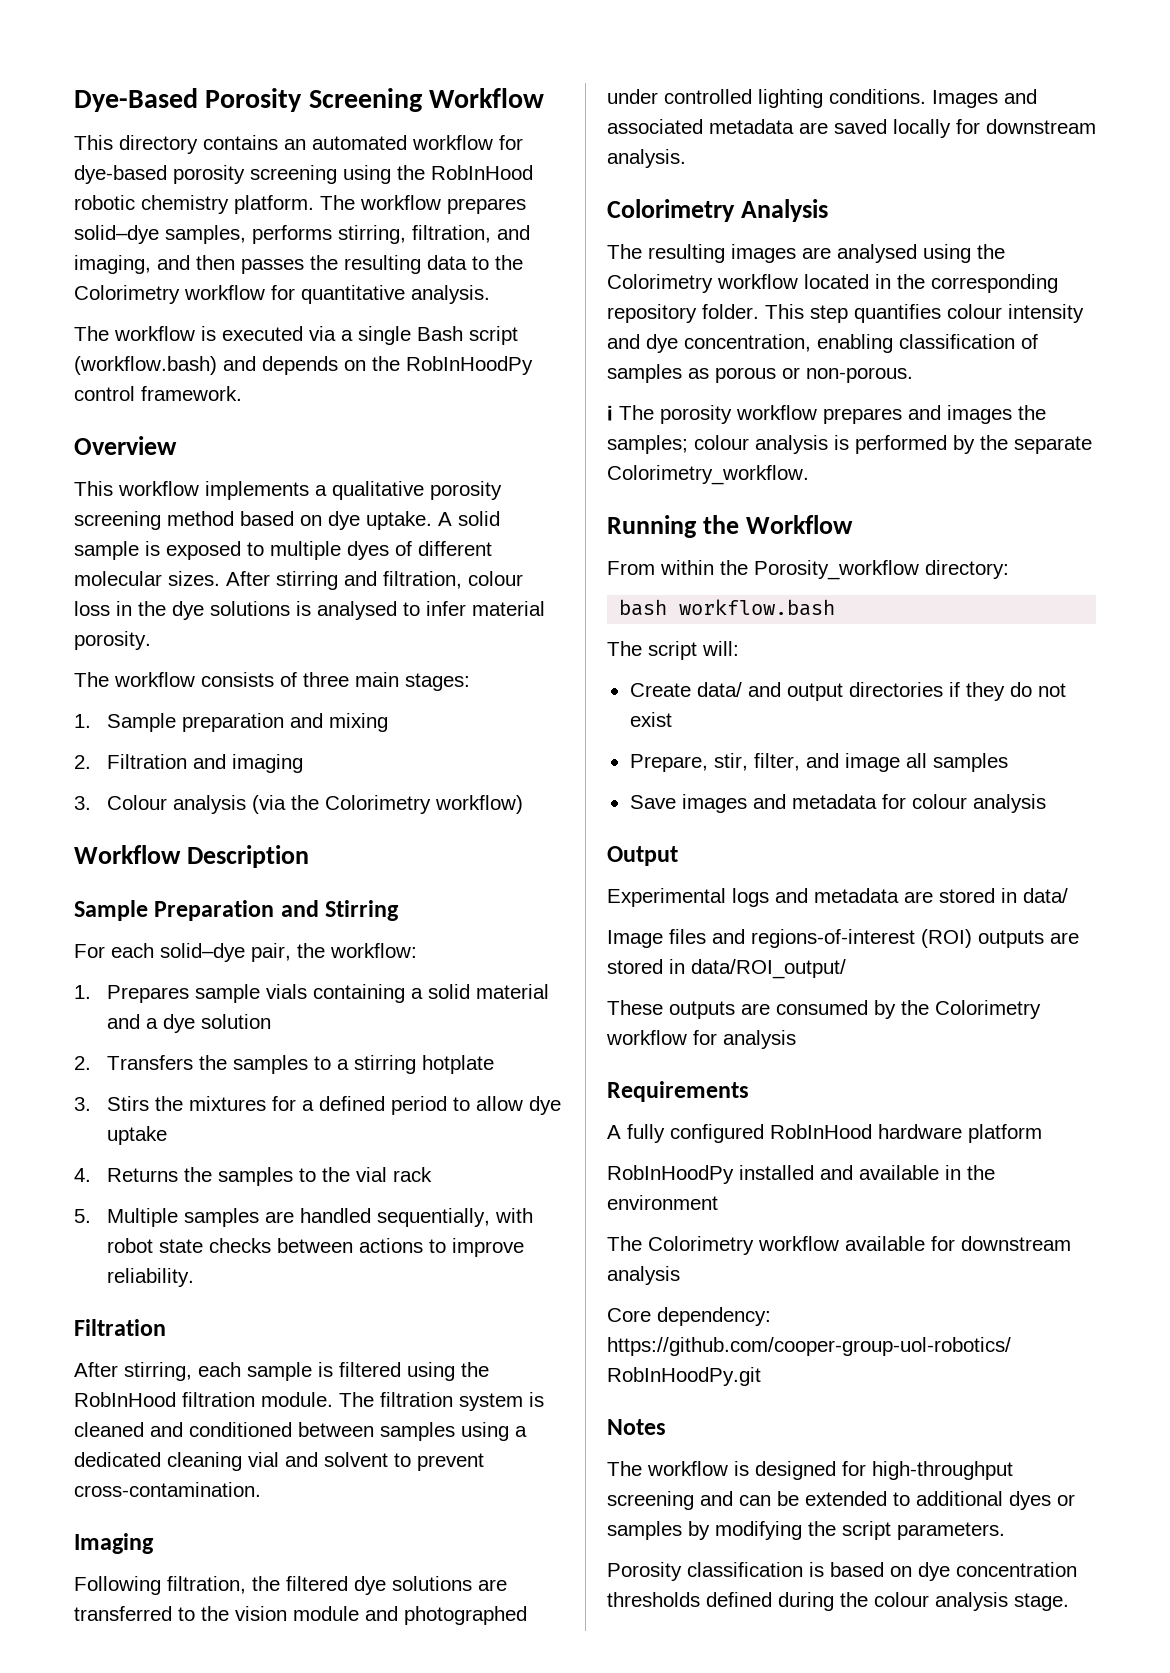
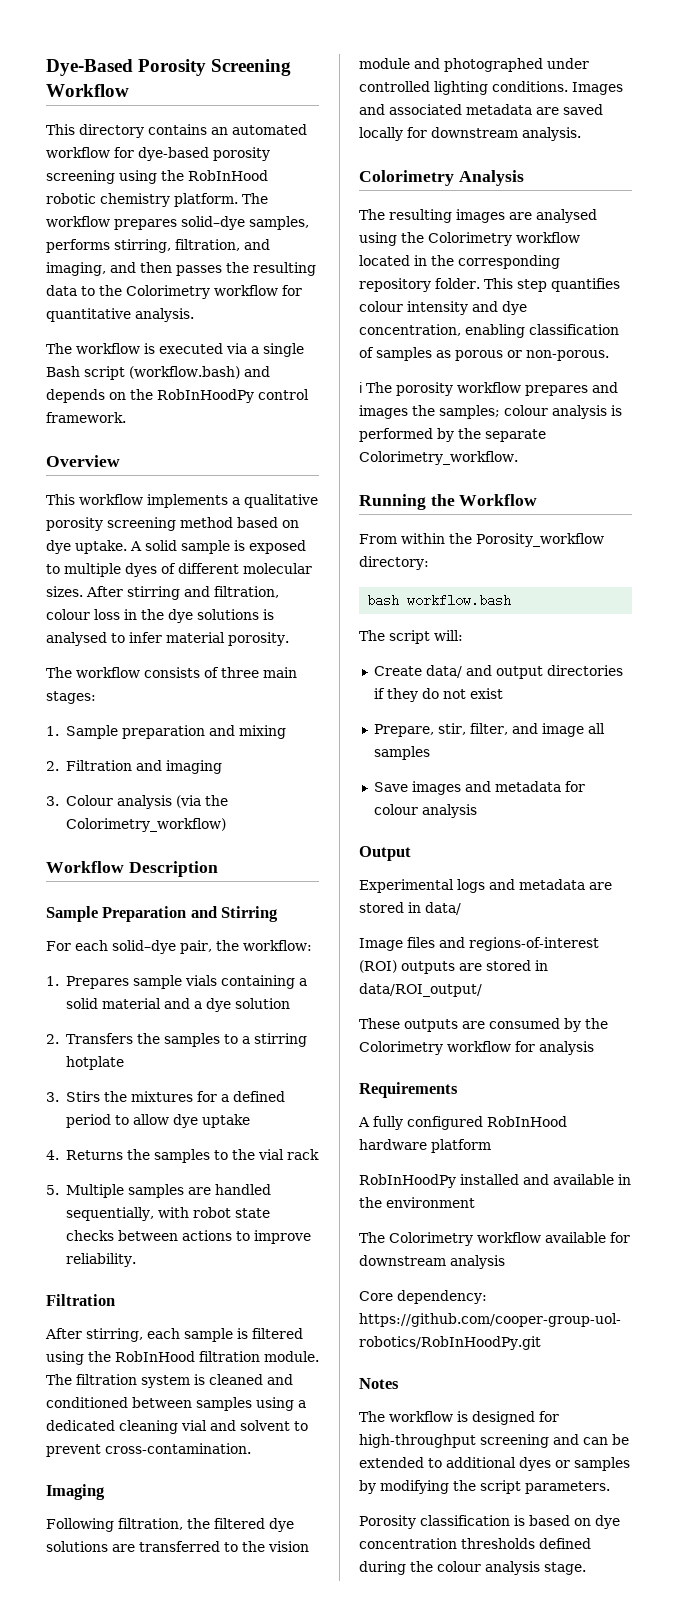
- 3. Colour analysis (via the Colorimetry workflow)
+ 3. Colour analysis (via the Colorimetry_workflow)

